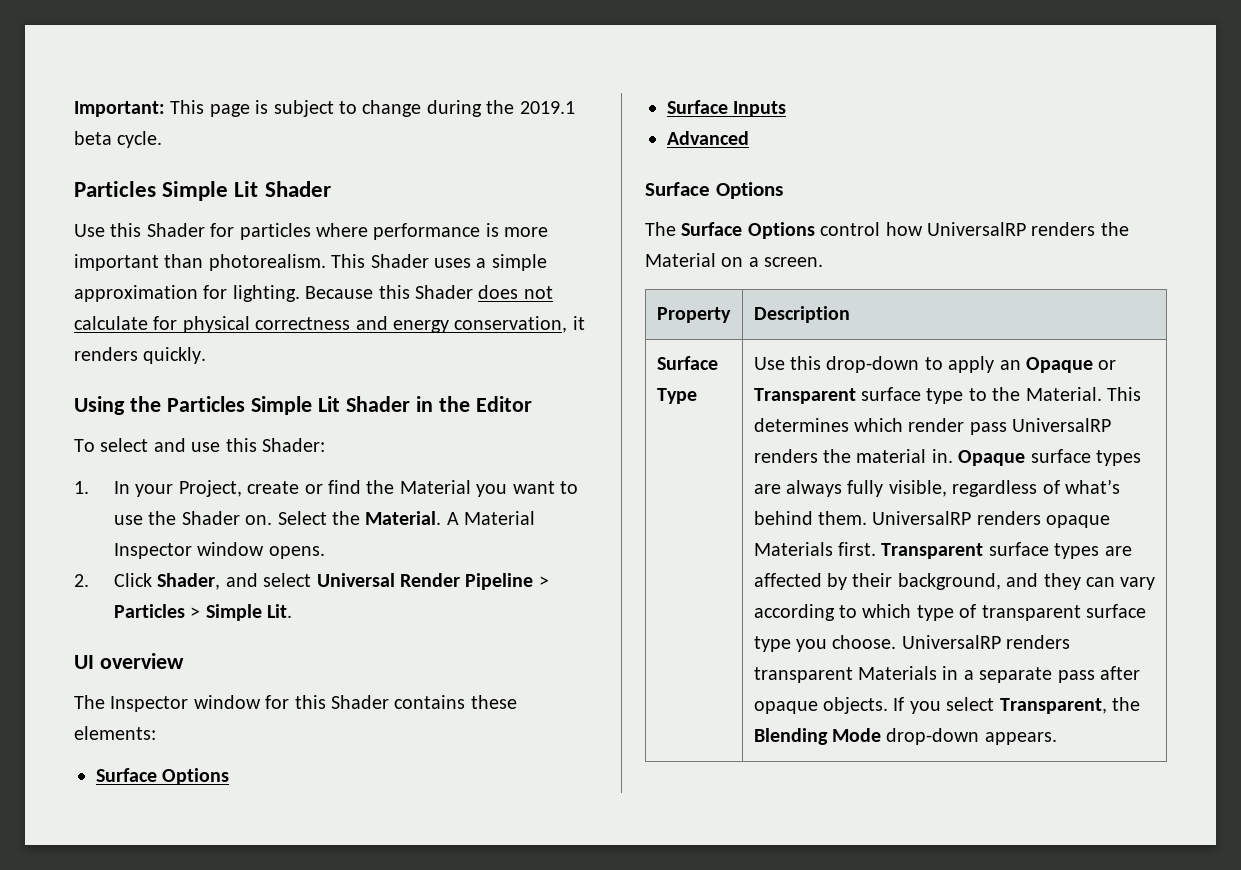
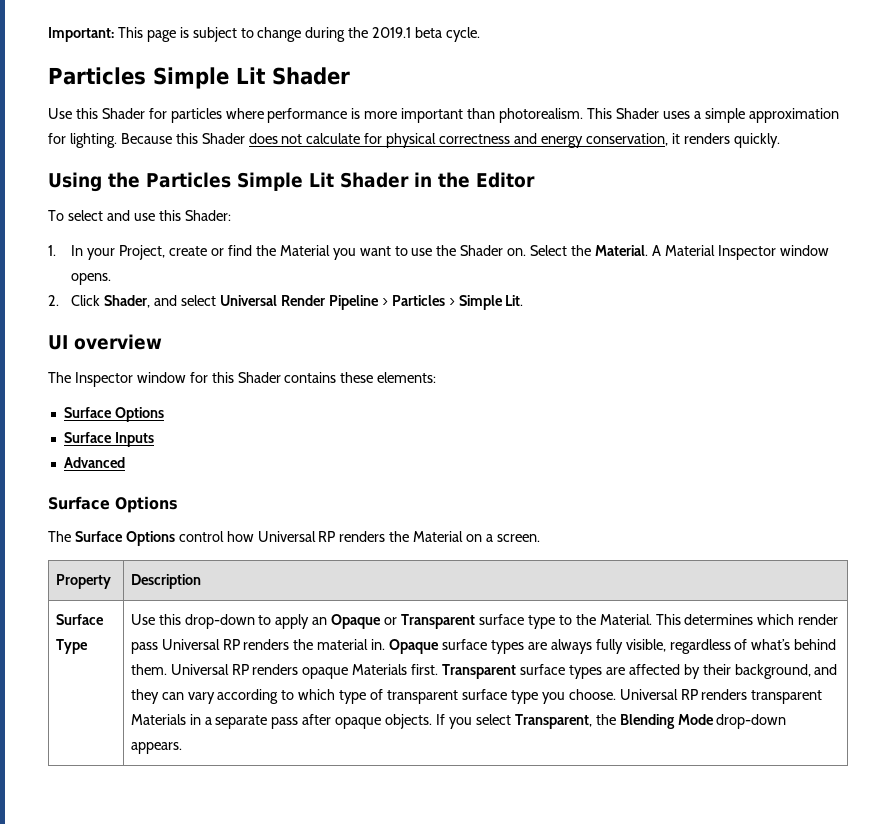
- The Surface Options control how UniversalRP renders the Material on a screen.
+ The Surface Options control how Universal RP renders the Material on a screen.
- This determines which render pass UniversalRP renders the material in.
+ This determines which render pass Universal RP renders the material in.
- UniversalRP renders opaque Materials first.
+ Universal RP renders opaque Materials first.
- UniversalRP renders transparent Materials in a separate pass after opaque objects.
+ Universal RP renders transparent Materials in a separate pass after opaque objects.

